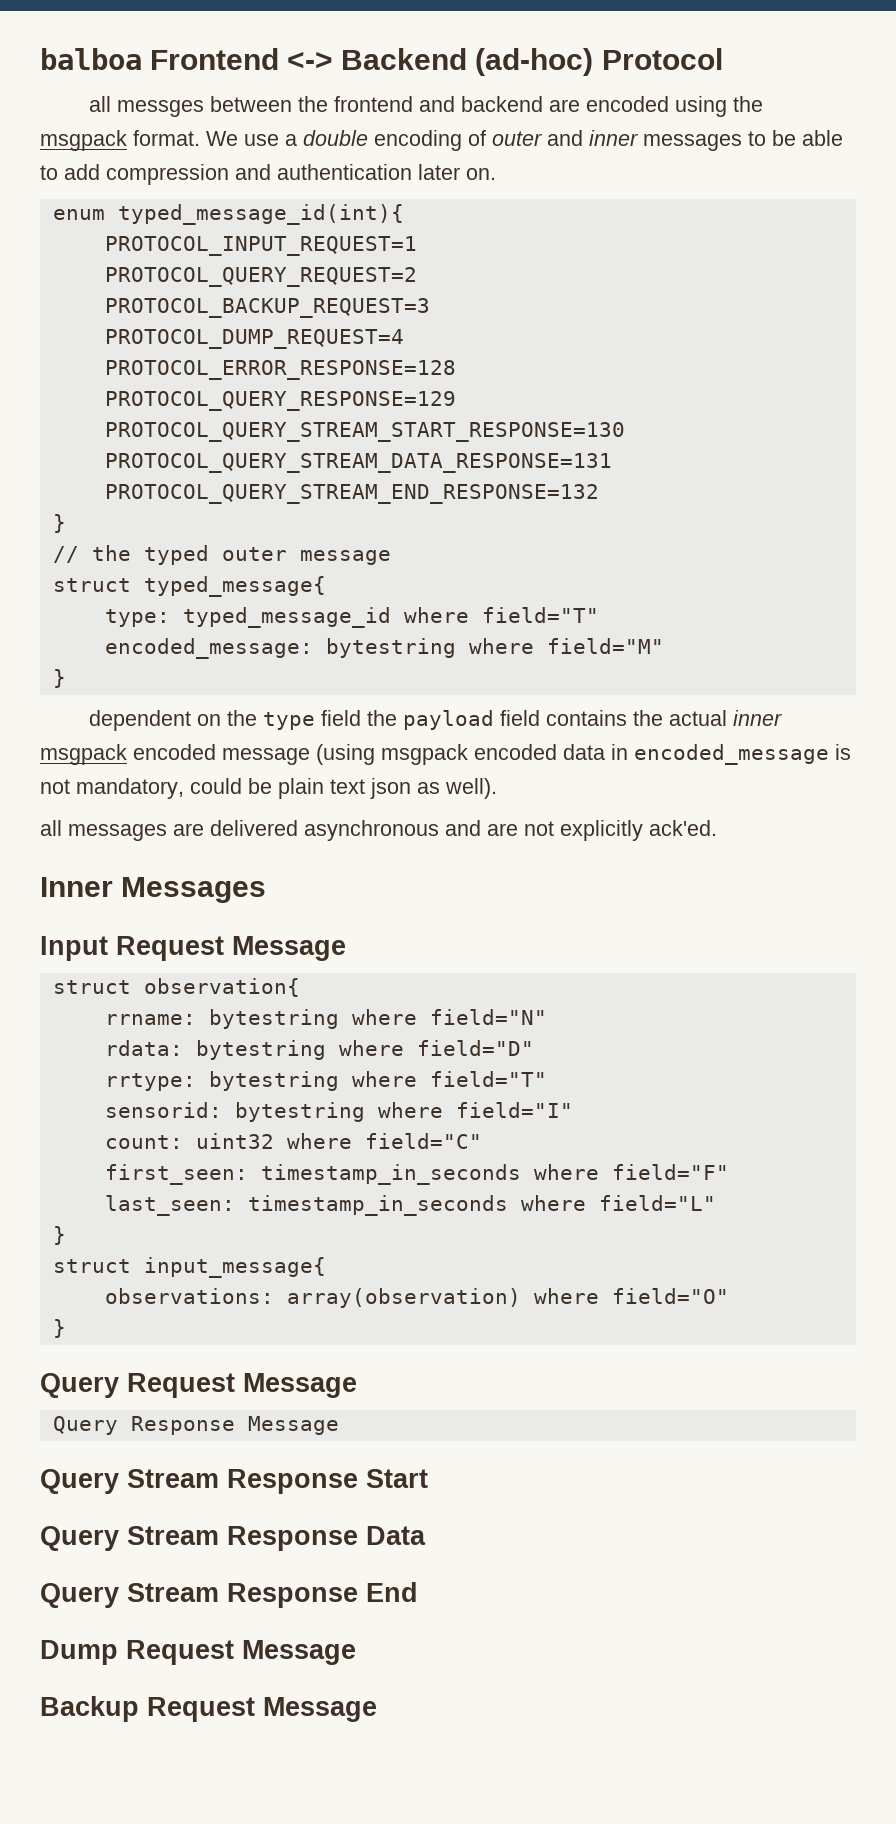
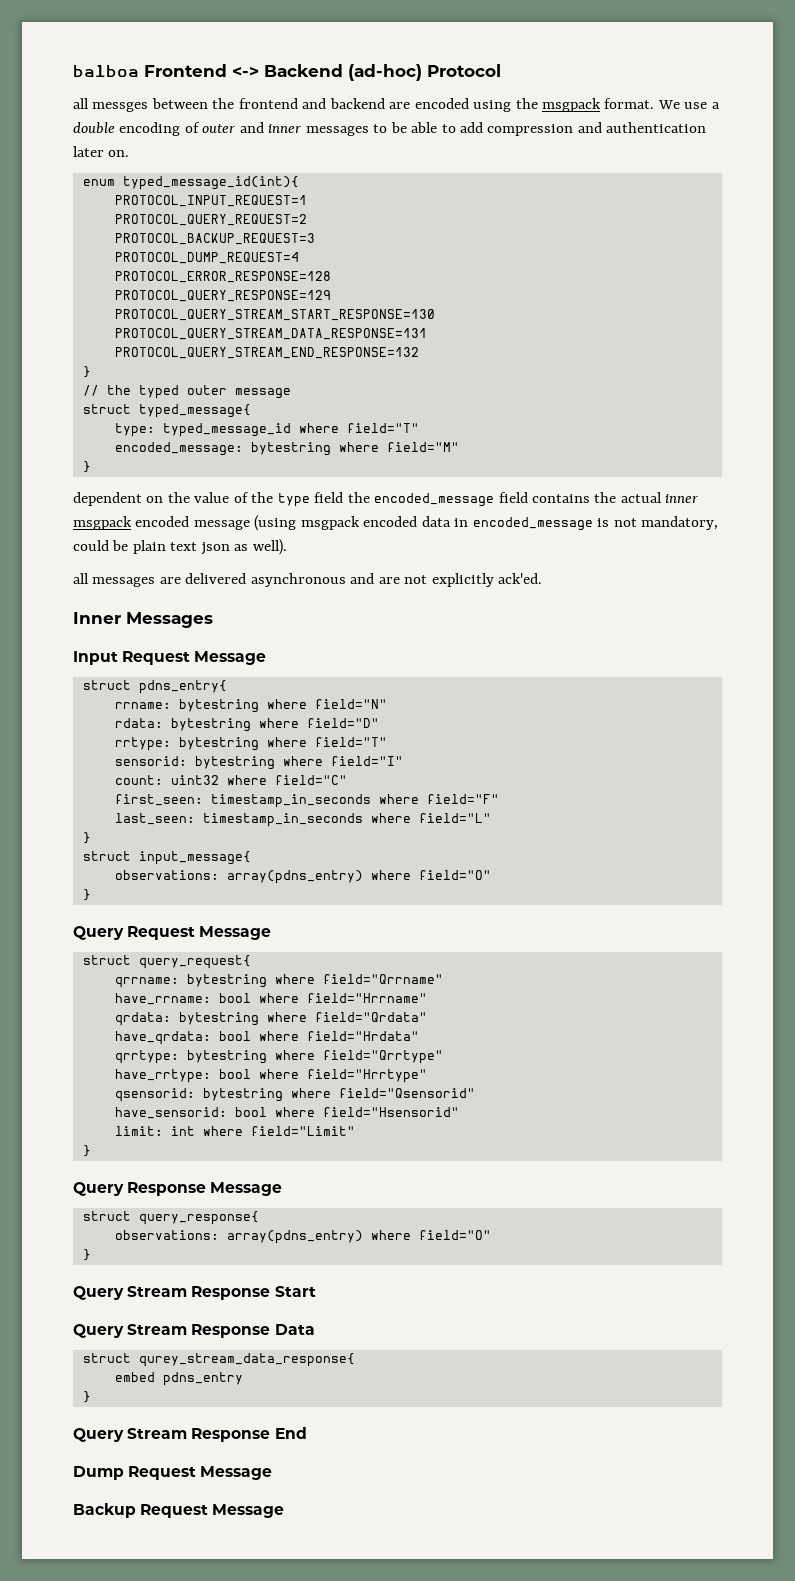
- dependent on the type field the payload field contains the actual inner msgpack encoded message (using msgpack encoded data in encoded_message is not mandatory, could be plain text json as well).
+ dependent on the value of the type field the encoded_message field contains the actual inner msgpack encoded message (using msgpack encoded data in encoded_message is not mandatory, could be plain text json as well).
- struct observation{
+ struct pdns_entry{
  struct input_message{
- observations: array(observation) where field="O"
+ observations: array(pdns_entry) where field="O"
+ struct query_request{
+ qrrname: bytestring where field="Qrrname"
+ have_rrname: bool where field="Hrrname"
+ qrdata: bytestring where field="Qrdata"
+ have_qrdata: bool where field="Hrdata"
+ qrrtype: bytestring where field="Qrrtype"
+ have_rrtype: bool where field="Hrrtype"
+ qsensorid: bytestring where field="Qsensorid"
+ have_sensorid: bool where field="Hsensorid"
+ limit: int where field="Limit"
+ }
  Query Response Message
+ struct query_response{
+ observations: array(pdns_entry) where field="O"
+ }
+ struct qurey_stream_data_response{
+ embed pdns_entry
+ }

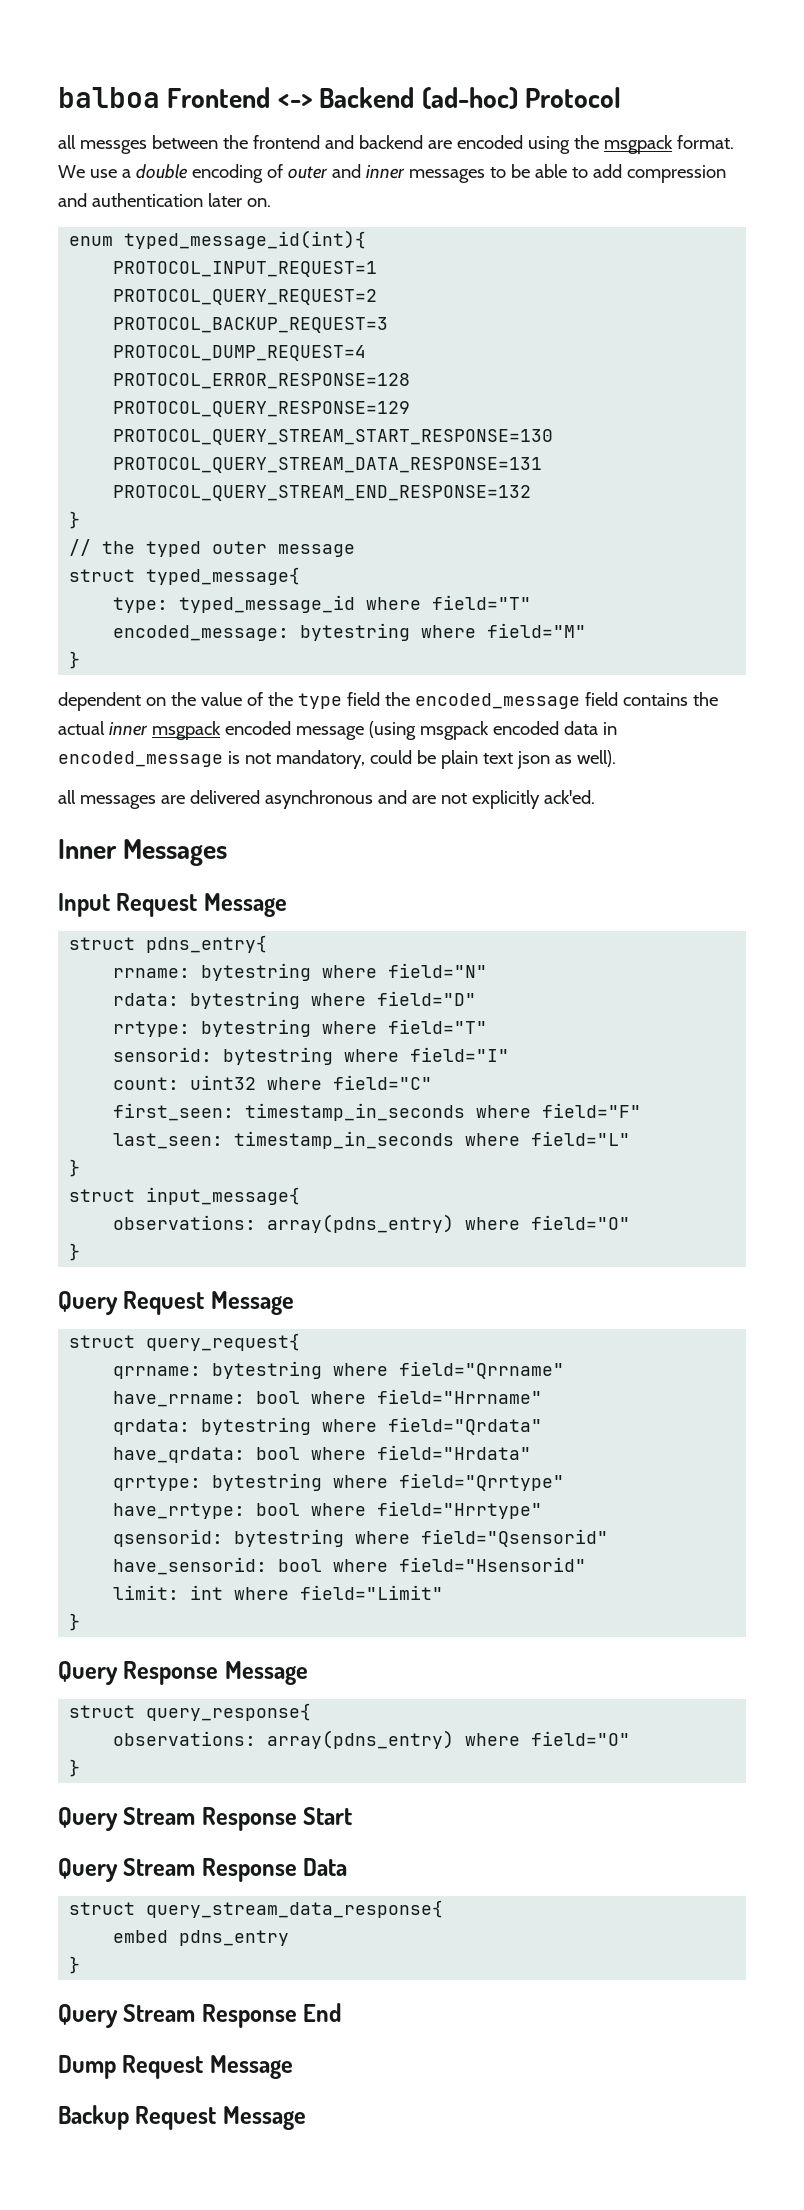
- struct qurey_stream_data_response{
+ struct query_stream_data_response{

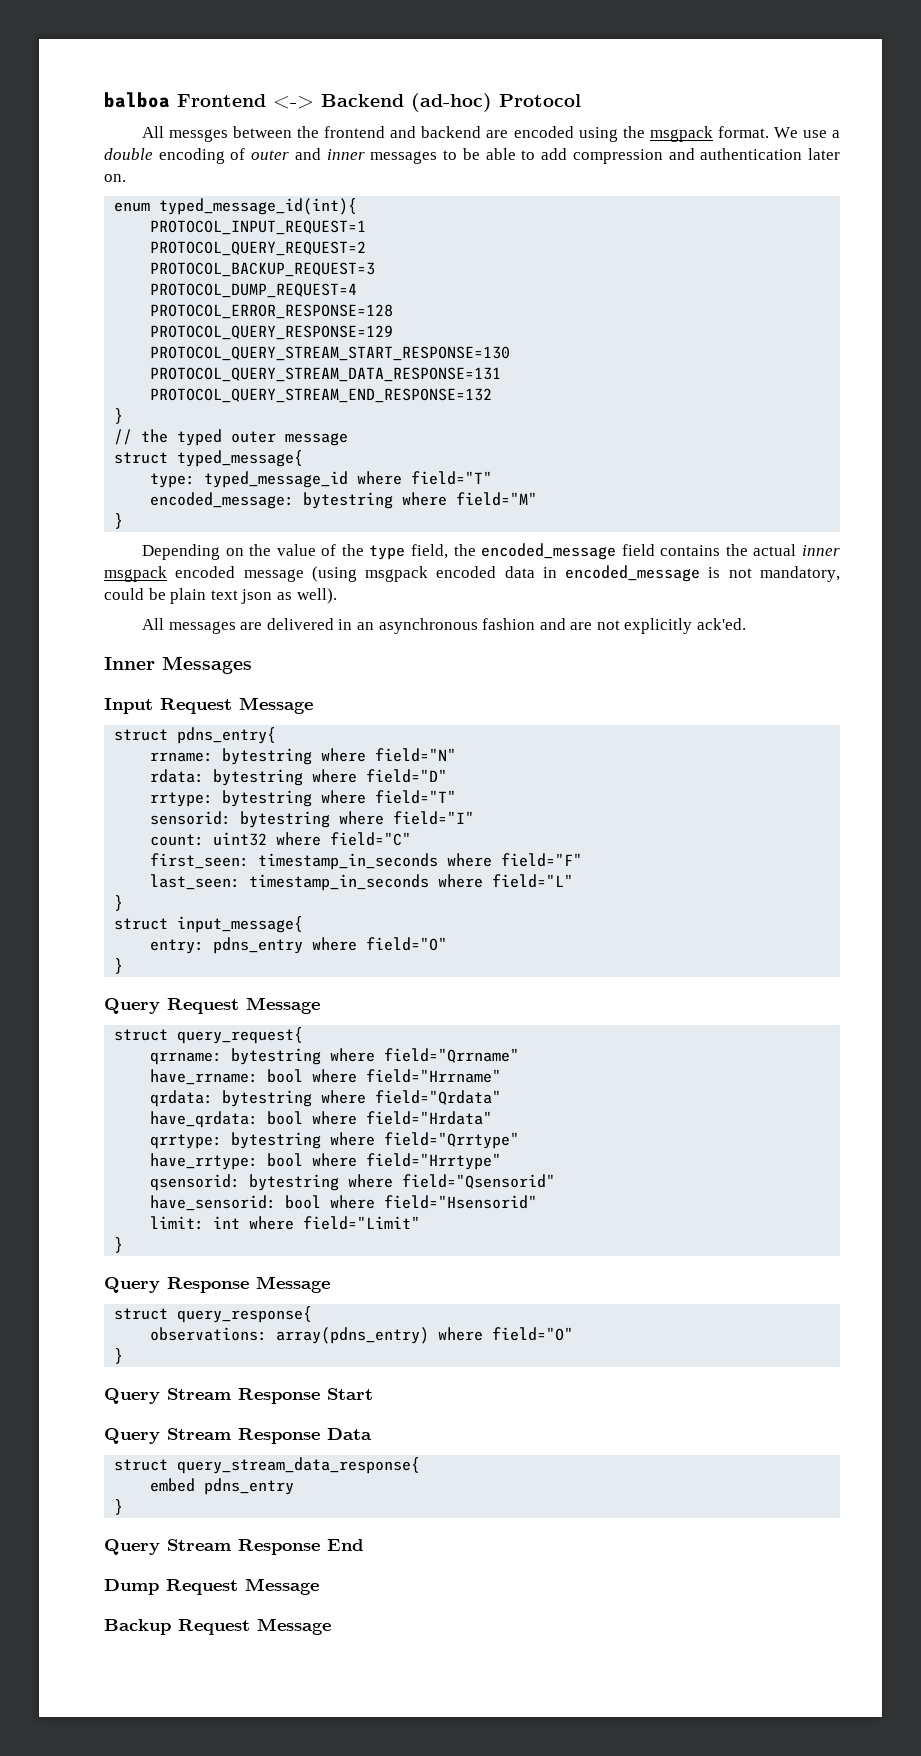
- all messges between the frontend and backend are encoded using the msgpack format.
+ All messges between the frontend and backend are encoded using the msgpack format.
- dependent on the value of the type field the encoded_message field contains the actual inner msgpack encoded message (using msgpack encoded data in encoded_message is not mandatory, could be plain text json as well).
+ Depending on the value of the type field, the encoded_message field contains the actual inner msgpack encoded message (using msgpack encoded data in encoded_message is not mandatory, could be plain text json as well).
- all messages are delivered asynchronous and are not explicitly ack'ed.
+ All messages are delivered in an asynchronous fashion and are not explicitly ack'ed.
  struct input_message{
- observations: array(pdns_entry) where field="O"
+ entry: pdns_entry where field="O"

